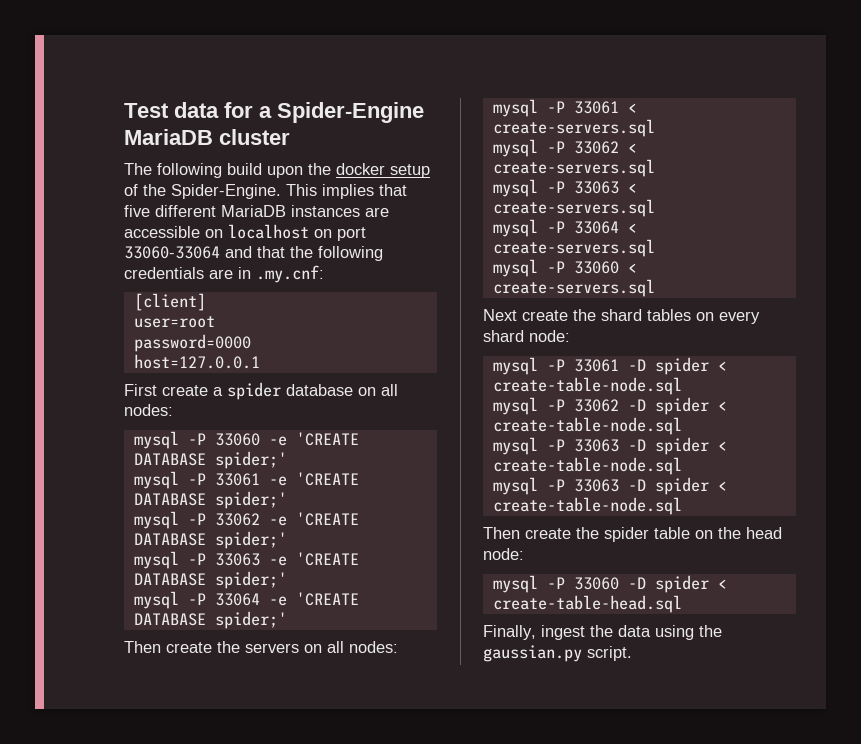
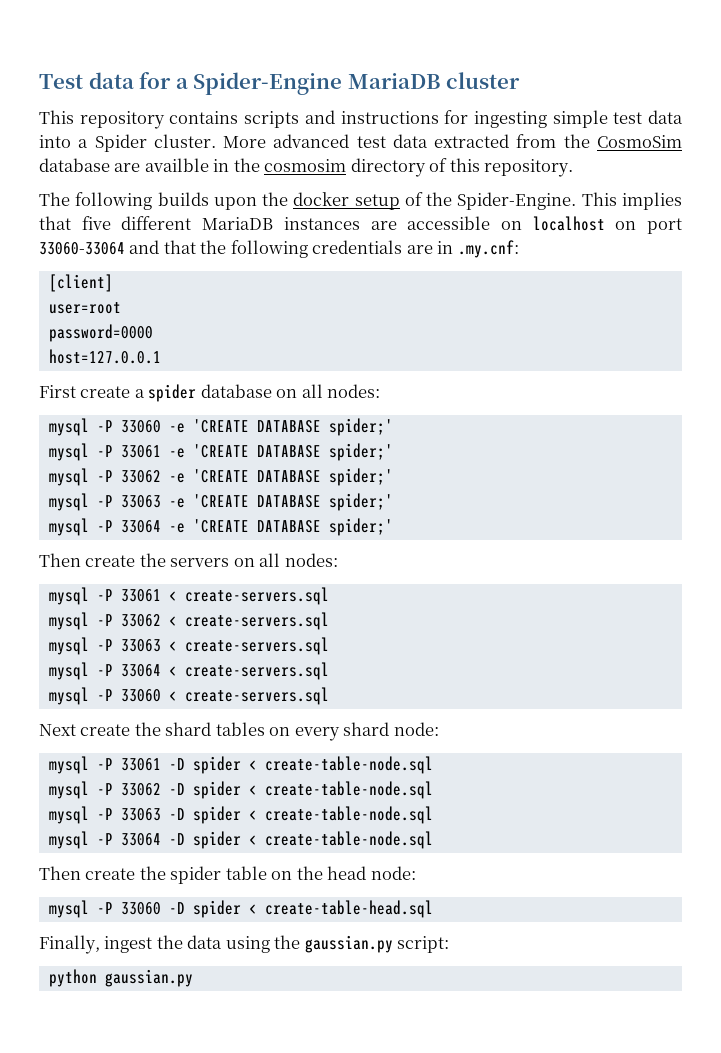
+ This repository contains scripts and instructions for ingesting simple test data into a Spider cluster. More advanced test data extracted from the CosmoSim database are availble in the cosmosim directory of this repository.
- The following build upon the docker setup of the Spider-Engine.
+ The following builds upon the docker setup of the Spider-Engine.
  mysql -P 33062 -D spider < create-table-node.sql
  mysql -P 33063 -D spider < create-table-node.sql
- mysql -P 33063 -D spider < create-table-node.sql
+ mysql -P 33064 -D spider < create-table-node.sql
- Finally, ingest the data using the gaussian.py script.
+ Finally, ingest the data using the gaussian.py script:
+ python gaussian.py

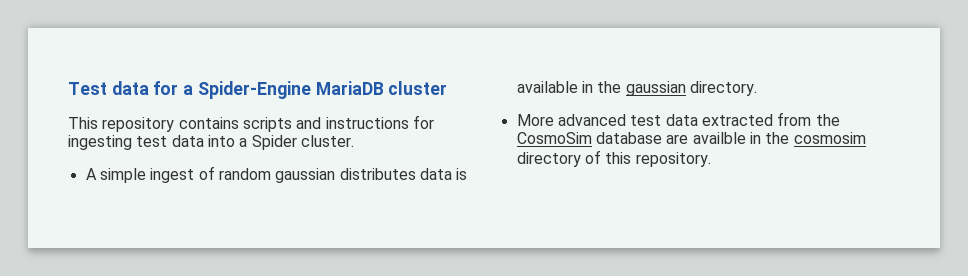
- This repository contains scripts and instructions for ingesting simple test data into a Spider cluster. More advanced test data extracted from the CosmoSim database are availble in the cosmosim directory of this repository.
+ This repository contains scripts and instructions for ingesting test data into a Spider cluster.
+ A simple ingest of random gaussian distributes data is available in the gaussian directory.
+ More advanced test data extracted from the CosmoSim database are availble in the cosmosim directory of this repository.
- The following builds upon the docker setup of the Spider-Engine. This implies that five different MariaDB instances are accessible on localhost on port 33060-33064 and that the following credentials are in .my.cnf:
- [client]
- user=root
- password=0000
- host=127.0.0.1
- First create a spider database on all nodes:
- mysql -P 33060 -e 'CREATE DATABASE spider;'
- mysql -P 33061 -e 'CREATE DATABASE spider;'
- mysql -P 33062 -e 'CREATE DATABASE spider;'
- mysql -P 33063 -e 'CREATE DATABASE spider;'
- mysql -P 33064 -e 'CREATE DATABASE spider;'
- Then create the servers on all nodes:
- mysql -P 33061 < create-servers.sql
- mysql -P 33062 < create-servers.sql
- mysql -P 33063 < create-servers.sql
- mysql -P 33064 < create-servers.sql
- mysql -P 33060 < create-servers.sql
- Next create the shard tables on every shard node:
- mysql -P 33061 -D spider < create-table-node.sql
- mysql -P 33062 -D spider < create-table-node.sql
- mysql -P 33063 -D spider < create-table-node.sql
- mysql -P 33064 -D spider < create-table-node.sql
- Then create the spider table on the head node:
- mysql -P 33060 -D spider < create-table-head.sql
- Finally, ingest the data using the gaussian.py script:
- python gaussian.py

